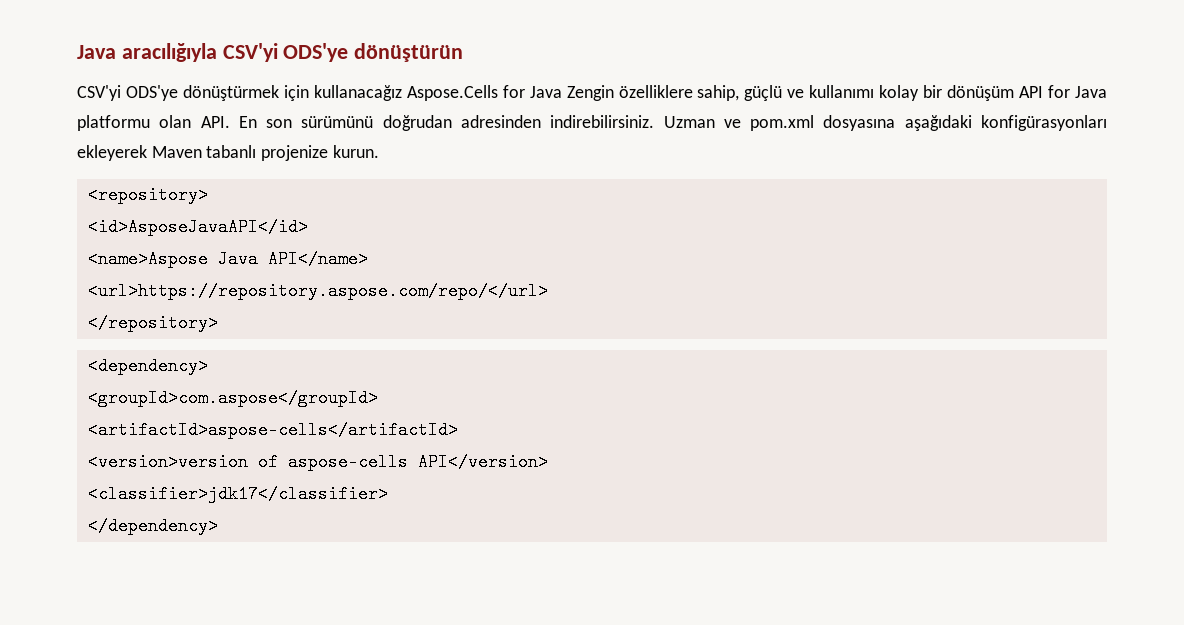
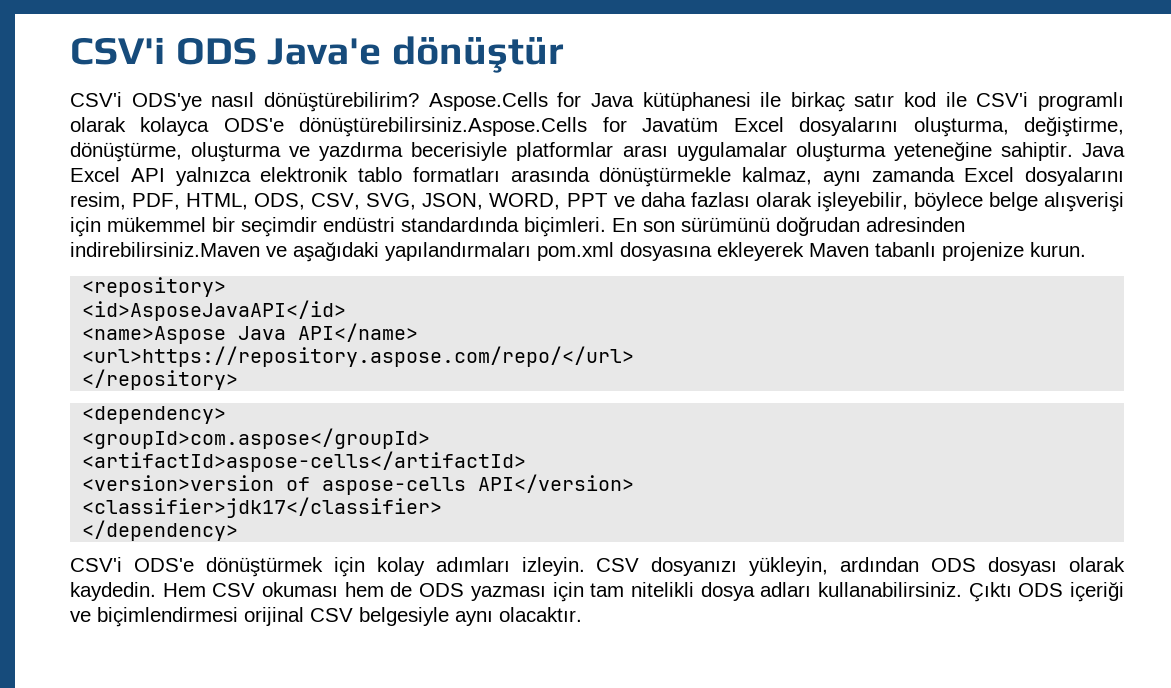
- Java aracılığıyla CSV'yi ODS'ye dönüştürün
- CSV'yi ODS'ye dönüştürmek için kullanacağız Aspose.Cells for Java Zengin özelliklere sahip, güçlü ve kullanımı kolay bir dönüşüm API for Java platformu olan API. En son sürümünü doğrudan adresinden indirebilirsiniz. Uzman ve pom.xml dosyasına aşağıdaki konfigürasyonları ekleyerek Maven tabanlı projenize kurun.
+ CSV'i ODS Java'e dönüştür
+ CSV'i ODS'ye nasıl dönüştürebilirim? Aspose.Cells for Java kütüphanesi ile birkaç satır kod ile CSV'i programlı olarak kolayca ODS'e dönüştürebilirsiniz.Aspose.Cells for Javatüm Excel dosyalarını oluşturma, değiştirme, dönüştürme, oluşturma ve yazdırma becerisiyle platformlar arası uygulamalar oluşturma yeteneğine sahiptir. Java Excel API yalnızca elektronik tablo formatları arasında dönüştürmekle kalmaz, aynı zamanda Excel dosyalarını resim, PDF, HTML, ODS, CSV, SVG, JSON, WORD, PPT ve daha fazlası olarak işleyebilir, böylece belge alışverişi için mükemmel bir seçimdir endüstri standardında biçimleri. En son sürümünü doğrudan adresinden indirebilirsiniz.Maven ve aşağıdaki yapılandırmaları pom.xml dosyasına ekleyerek Maven tabanlı projenize kurun.
+ CSV'i ODS'e dönüştürmek için kolay adımları izleyin. CSV dosyanızı yükleyin, ardından ODS dosyası olarak kaydedin. Hem CSV okuması hem de ODS yazması için tam nitelikli dosya adları kullanabilirsiniz. Çıktı ODS içeriği ve biçimlendirmesi orijinal CSV belgesiyle aynı olacaktır.

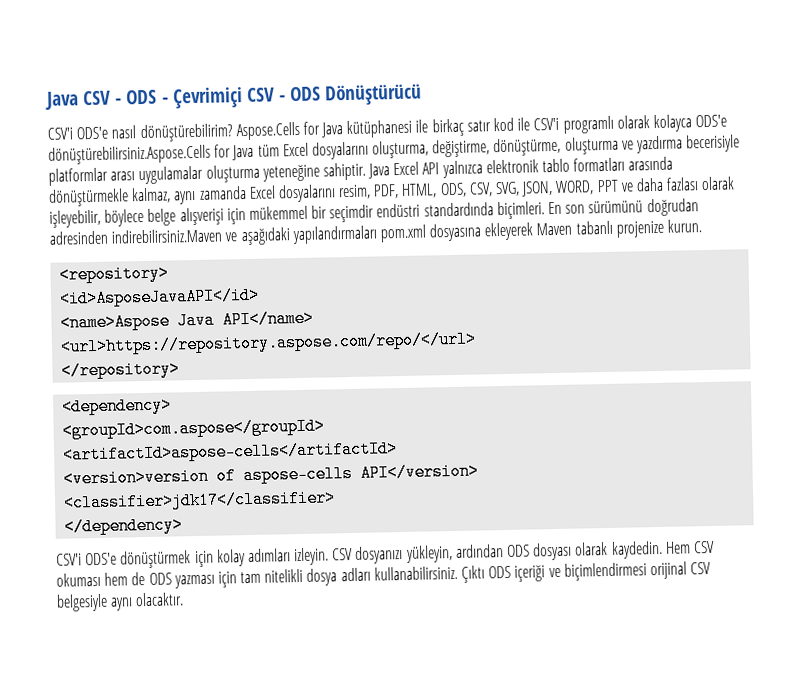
- CSV'i ODS Java'e dönüştür
- CSV'i ODS'ye nasıl dönüştürebilirim?
+ Java CSV - ODS - Çevrimiçi CSV - ODS Dönüştürücü
+ CSV'i ODS'e nasıl dönüştürebilirim?
- Aspose.Cells for Java kütüphanesi ile birkaç satır kod ile CSV'i programlı olarak kolayca ODS'e dönüştürebilirsiniz.Aspose.Cells for Javatüm Excel dosyalarını oluşturma, değiştirme, dönüştürme, oluşturma ve yazdırma becerisiyle platformlar arası uygulamalar oluşturma yeteneğine sahiptir.
+ Aspose.Cells for Java kütüphanesi ile birkaç satır kod ile CSV'i programlı olarak kolayca ODS'e dönüştürebilirsiniz.Aspose.Cells for Java tüm Excel dosyalarını oluşturma, değiştirme, dönüştürme, oluşturma ve yazdırma becerisiyle platformlar arası uygulamalar oluşturma yeteneğine sahiptir.

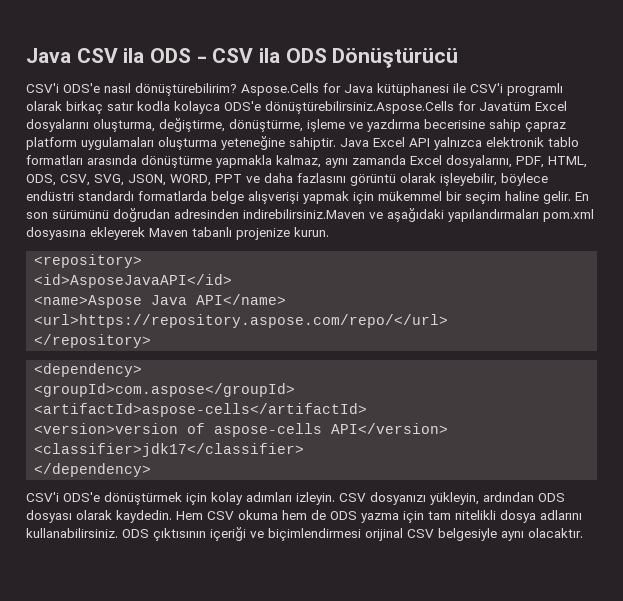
- Java CSV - ODS - Çevrimiçi CSV - ODS Dönüştürücü
+ Java CSV ila ODS - CSV ila ODS Dönüştürücü
- Aspose.Cells for Java kütüphanesi ile birkaç satır kod ile CSV'i programlı olarak kolayca ODS'e dönüştürebilirsiniz.Aspose.Cells for Java tüm Excel dosyalarını oluşturma, değiştirme, dönüştürme, oluşturma ve yazdırma becerisiyle platformlar arası uygulamalar oluşturma yeteneğine sahiptir.
+ Aspose.Cells for Java kütüphanesi ile CSV'i programlı olarak birkaç satır kodla kolayca ODS'e dönüştürebilirsiniz.Aspose.Cells for Javatüm Excel dosyalarını oluşturma, değiştirme, dönüştürme, işleme ve yazdırma becerisine sahip çapraz platform uygulamaları oluşturma yeteneğine sahiptir.
- Java Excel API yalnızca elektronik tablo formatları arasında dönüştürmekle kalmaz, aynı zamanda Excel dosyalarını resim, PDF, HTML, ODS, CSV, SVG, JSON, WORD, PPT ve daha fazlası olarak işleyebilir, böylece belge alışverişi için mükemmel bir seçimdir endüstri standardında biçimleri.
+ Java Excel API yalnızca elektronik tablo formatları arasında dönüştürme yapmakla kalmaz, aynı zamanda Excel dosyalarını, PDF, HTML, ODS, CSV, SVG, JSON, WORD, PPT ve daha fazlasını görüntü olarak işleyebilir, böylece endüstri standardı formatlarda belge alışverişi yapmak için mükemmel bir seçim haline gelir.
- Hem CSV okuması hem de ODS yazması için tam nitelikli dosya adları kullanabilirsiniz. Çıktı ODS içeriği ve biçimlendirmesi orijinal CSV belgesiyle aynı olacaktır.
+ Hem CSV okuma hem de ODS yazma için tam nitelikli dosya adlarını kullanabilirsiniz. ODS çıktısının içeriği ve biçimlendirmesi orijinal CSV belgesiyle aynı olacaktır.

